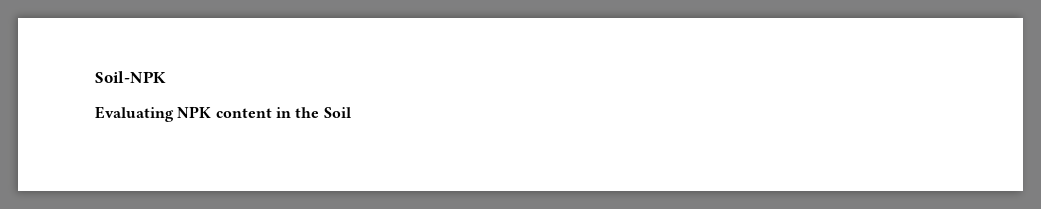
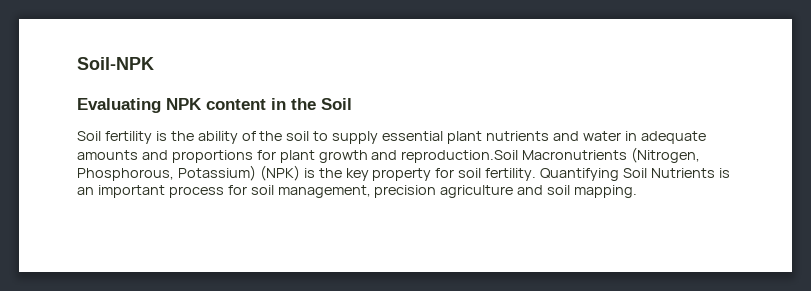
+ Soil fertility is the ability of the soil to supply essential plant nutrients and water in adequate amounts and proportions for plant growth and reproduction.Soil Macronutrients (Nitrogen, Phosphorous, Potassium) (NPK) is the key property for soil fertility. Quantifying Soil Nutrients is an important process for soil management, precision agriculture and soil mapping.

